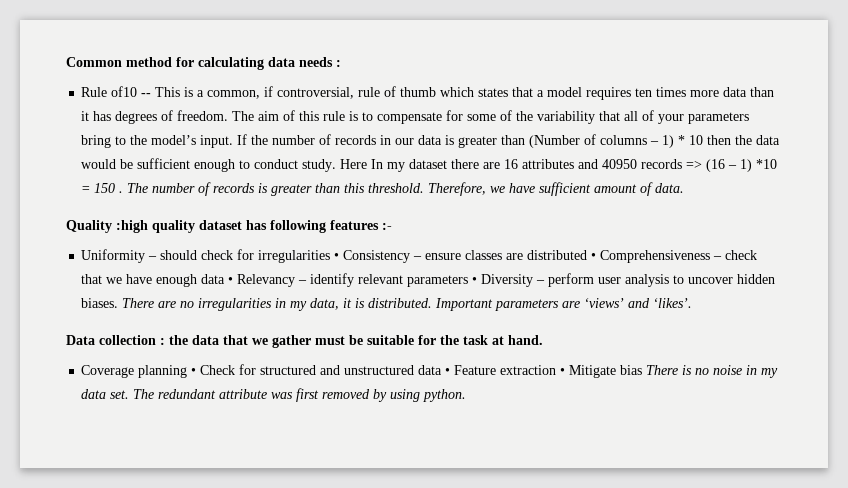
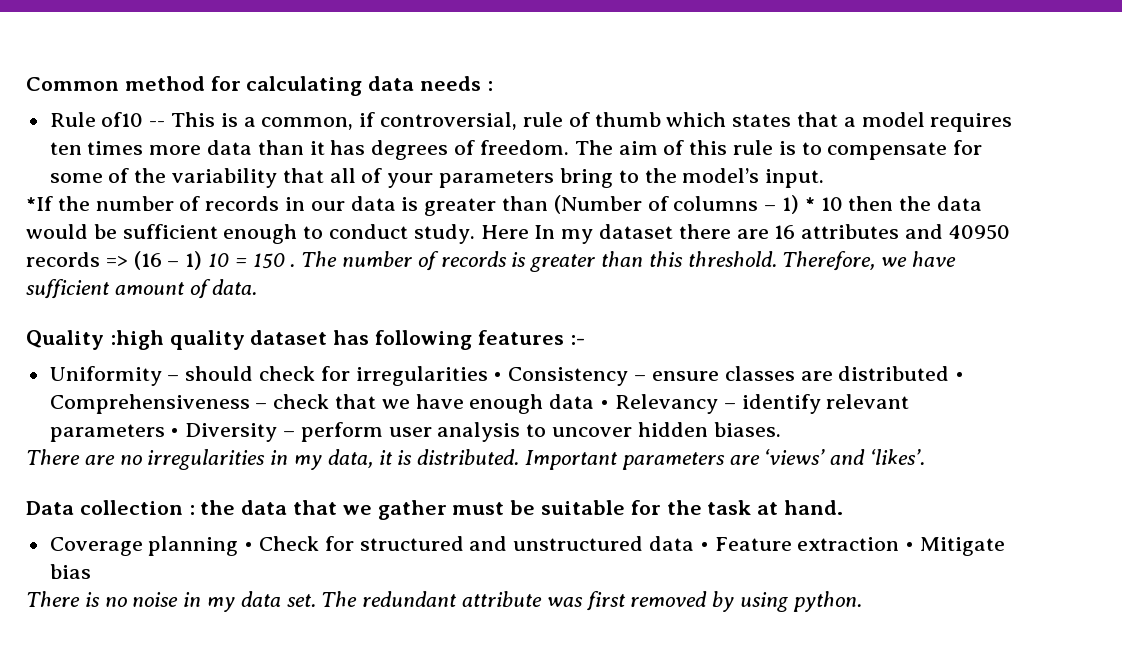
- The aim of this rule is to compensate for some of the variability that all of your parameters bring to the model’s input. If the number of records in our data is greater than (Number of columns – 1) * 10 then the data would be sufficient enough to conduct study.
+ The aim of this rule is to compensate for some of the variability that all of your parameters bring to the model’s input.
+ *If the number of records in our data is greater than (Number of columns – 1) * 10 then the data would be sufficient enough to conduct study.
- Here In my dataset there are 16 attributes and 40950 records => (16 – 1) *10 = 150 .
+ Here In my dataset there are 16 attributes and 40950 records => (16 – 1) 10 = 150 .
- Uniformity – should check for irregularities • Consistency – ensure classes are distributed • Comprehensiveness – check that we have enough data • Relevancy – identify relevant parameters • Diversity – perform user analysis to uncover hidden biases. There are no irregularities in my data, it is distributed.
+ Uniformity – should check for irregularities • Consistency – ensure classes are distributed • Comprehensiveness – check that we have enough data • Relevancy – identify relevant parameters • Diversity – perform user analysis to uncover hidden biases.
+ There are no irregularities in my data, it is distributed.
- Coverage planning • Check for structured and unstructured data • Feature extraction • Mitigate bias There is no noise in my data set.
+ Coverage planning • Check for structured and unstructured data • Feature extraction • Mitigate bias
+ There is no noise in my data set.

